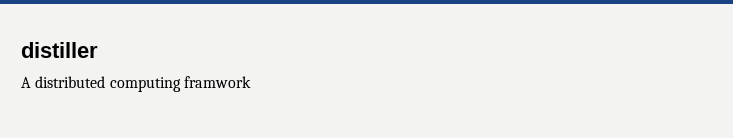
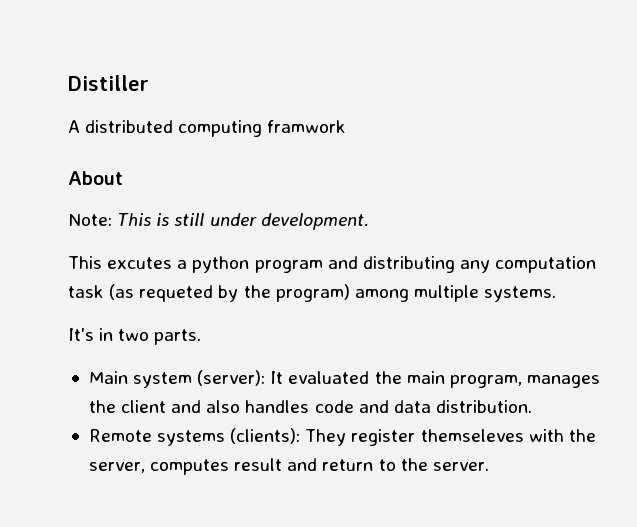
- distiller
+ Distiller
+ About
+ Note: This is still under development.
+ This excutes a python program and distributing any computation task (as requeted by the program) among multiple systems.
+ It's in two parts.
+ Main system (server): It evaluated the main program, manages the client and also handles code and data distribution.
+ Remote systems (clients): They register themseleves with the server, computes result and return to the server.

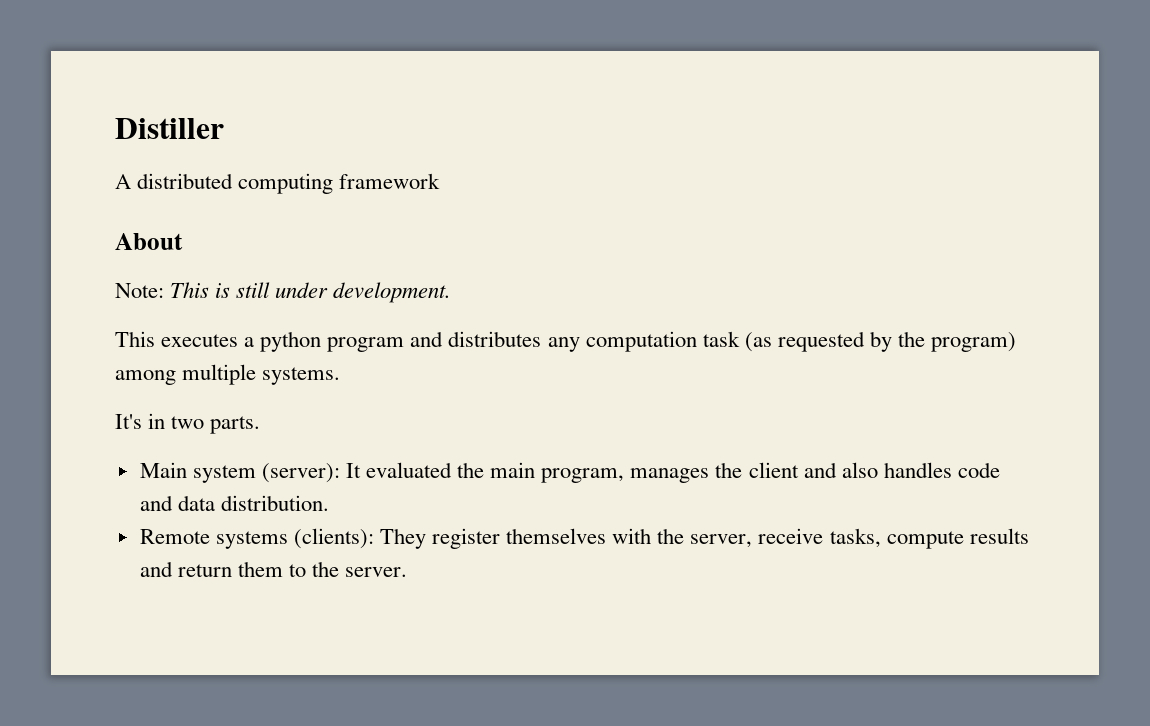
- A distributed computing framwork
+ A distributed computing framework
- This excutes a python program and distributing any computation task (as requeted by the program) among multiple systems.
+ This executes a python program and distributes any computation task (as requested by the program) among multiple systems.
- Remote systems (clients): They register themseleves with the server, computes result and return to the server.
+ Remote systems (clients): They register themselves with the server, receive tasks, compute results and return them to the server.

